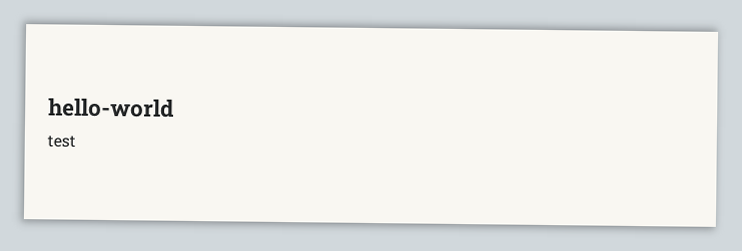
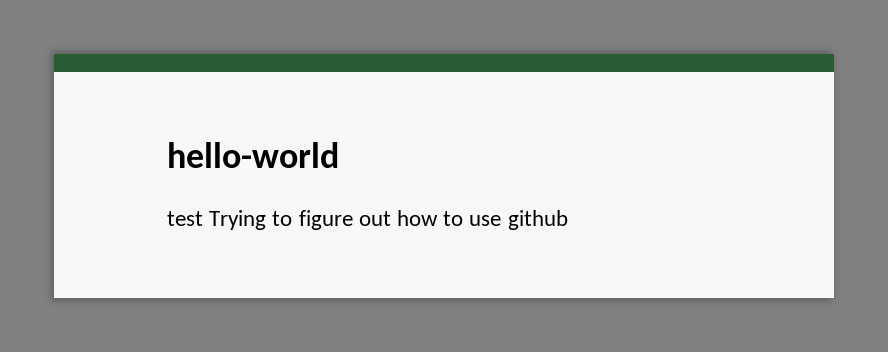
- test
+ test Trying to figure out how to use github

